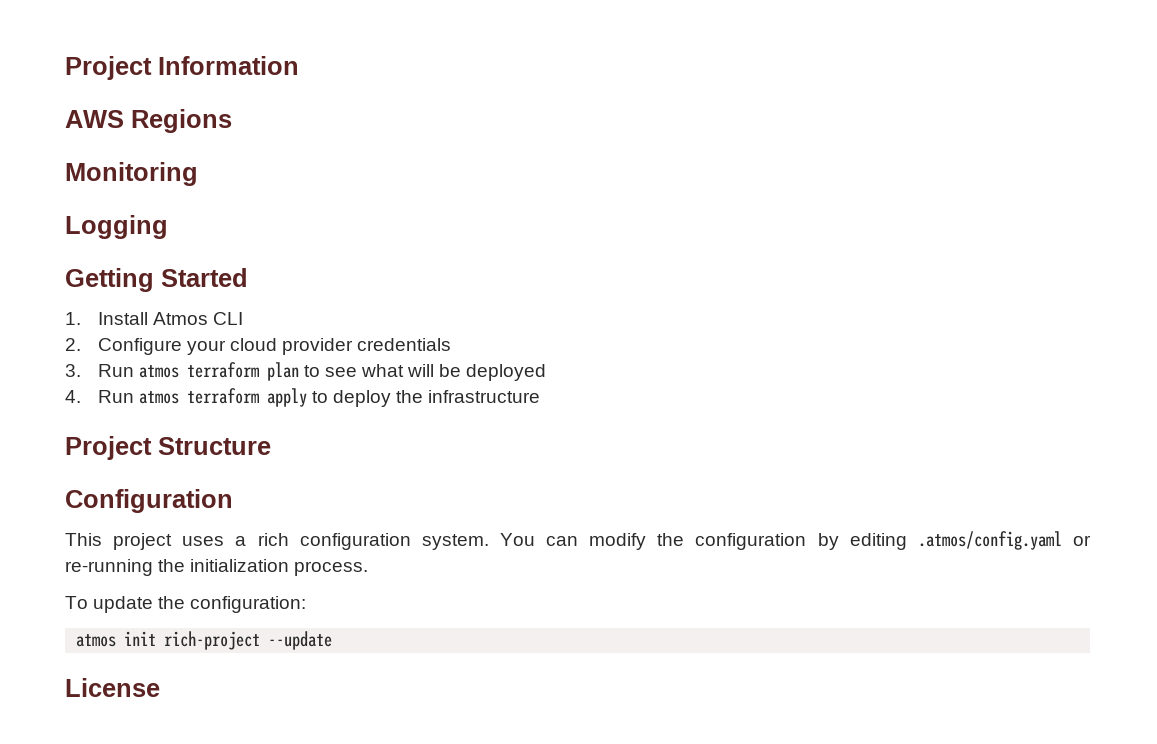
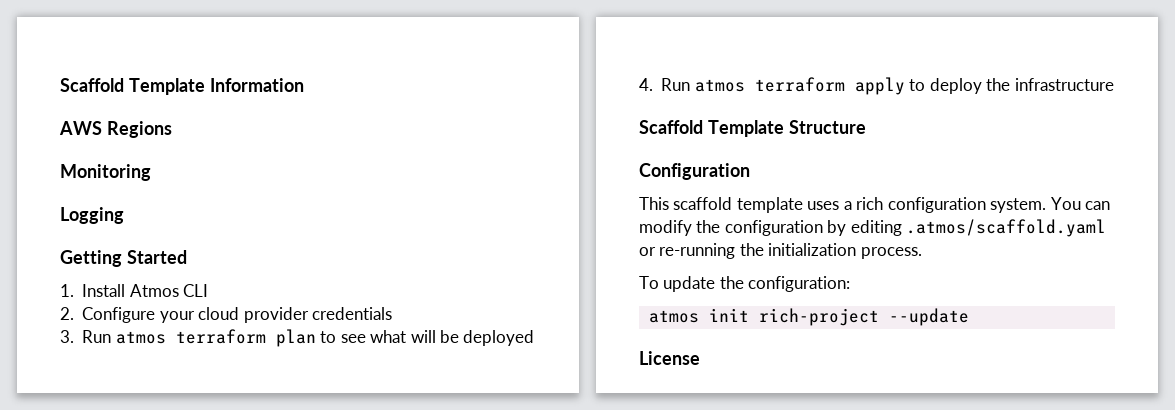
- Project Information
+ Scaffold Template Information
- Project Structure
+ Scaffold Template Structure
- This project uses a rich configuration system.
+ This scaffold template uses a rich configuration system.
- You can modify the configuration by editing .atmos/config.yaml or re-running the initialization process.
+ You can modify the configuration by editing .atmos/scaffold.yaml or re-running the initialization process.

